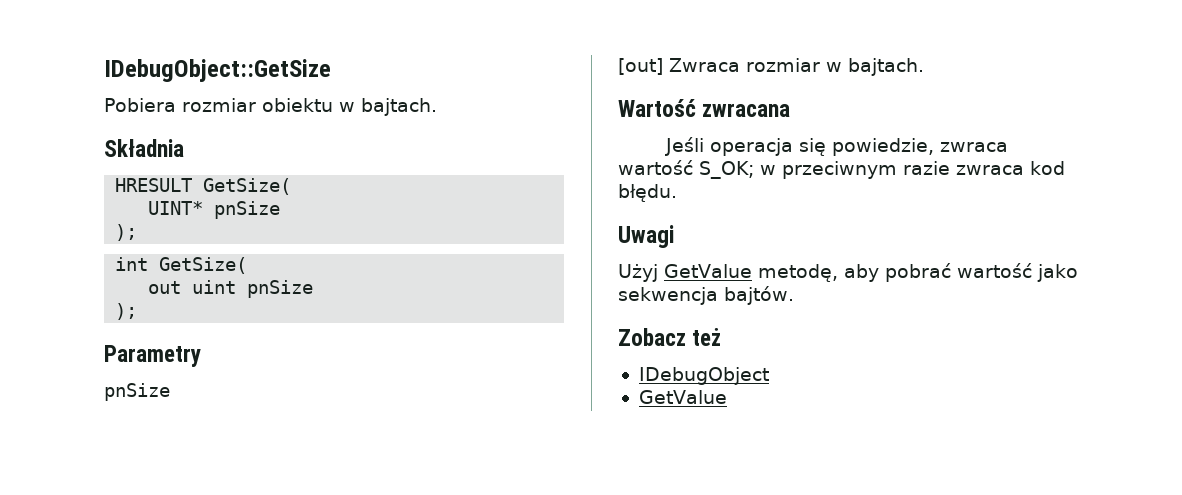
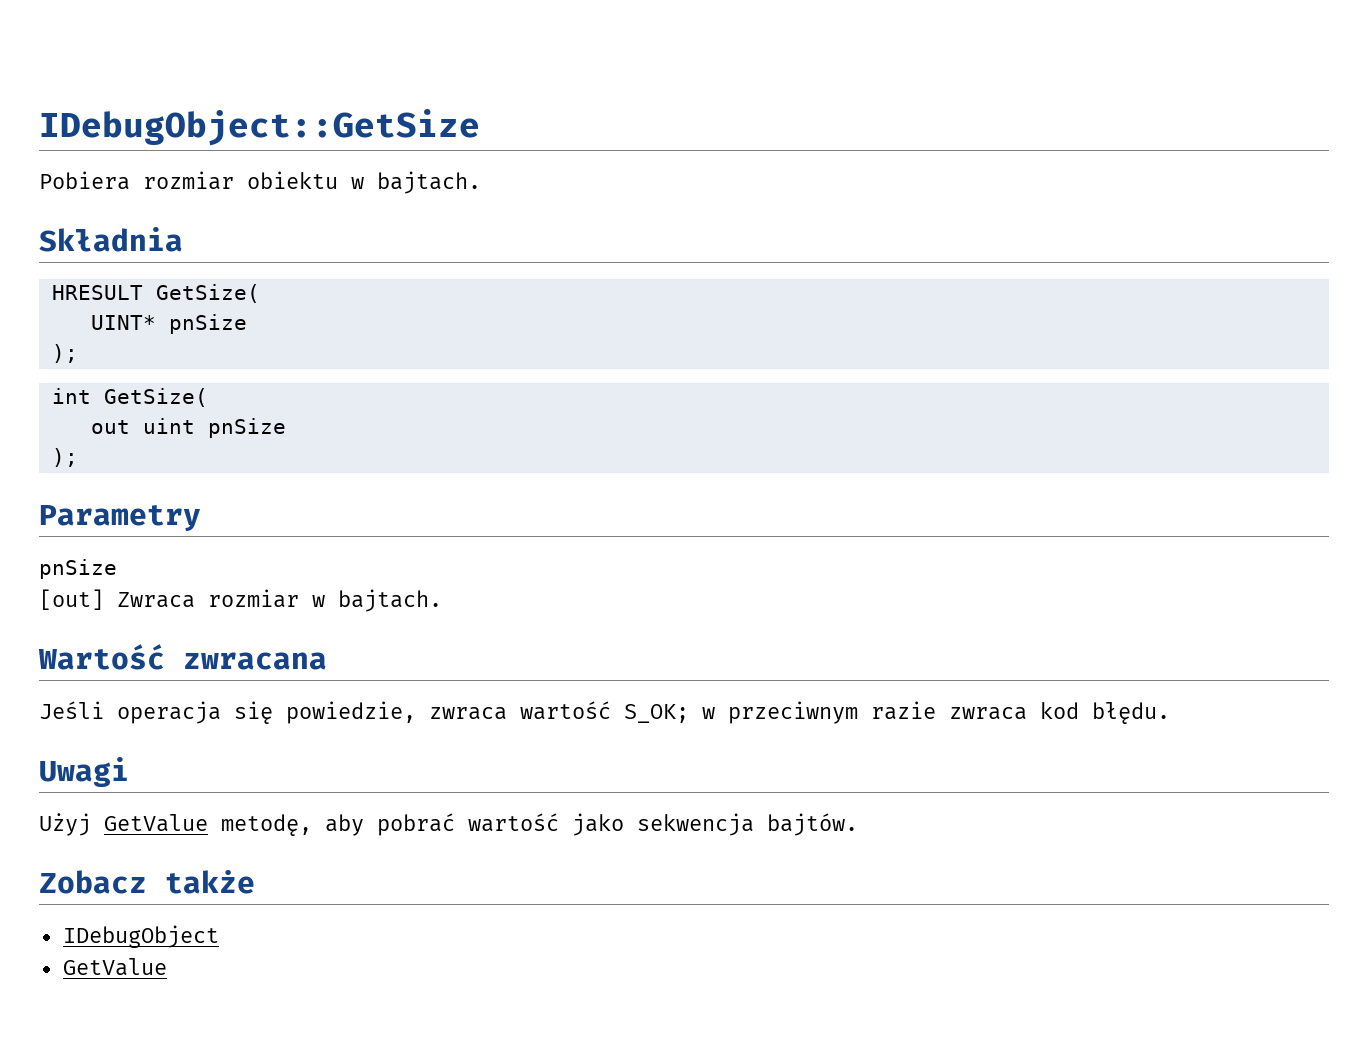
- Zobacz też
+ Zobacz także

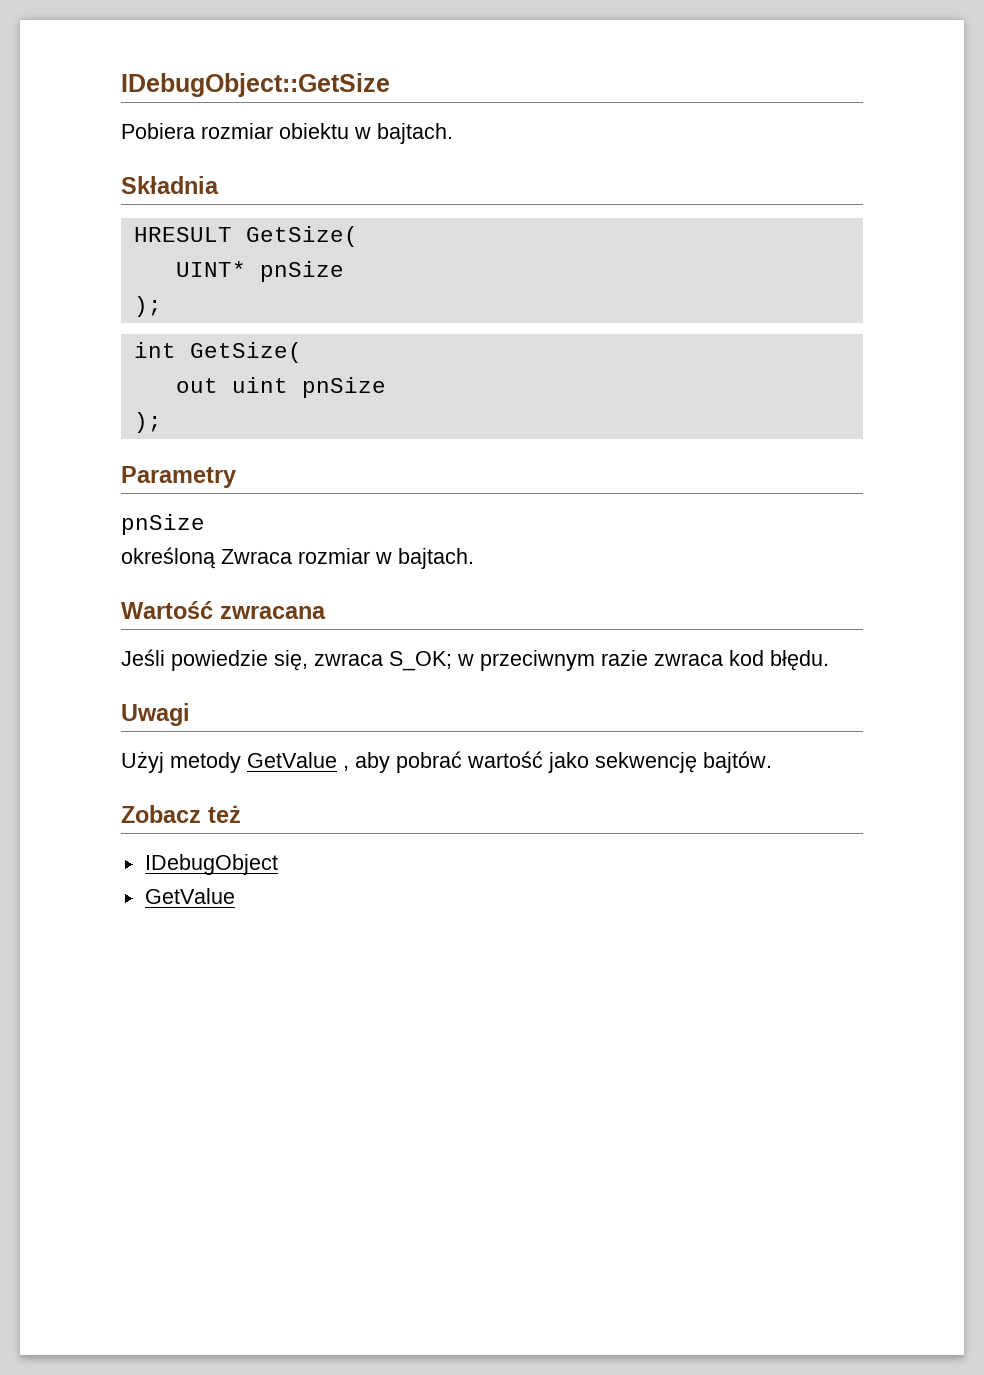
- [out] Zwraca rozmiar w bajtach.
+ określoną Zwraca rozmiar w bajtach.
- Jeśli operacja się powiedzie, zwraca wartość S_OK; w przeciwnym razie zwraca kod błędu.
+ Jeśli powiedzie się, zwraca S_OK; w przeciwnym razie zwraca kod błędu.
- Użyj GetValue metodę, aby pobrać wartość jako sekwencja bajtów.
+ Użyj metody GetValue , aby pobrać wartość jako sekwencję bajtów.
- Zobacz także
+ Zobacz też

